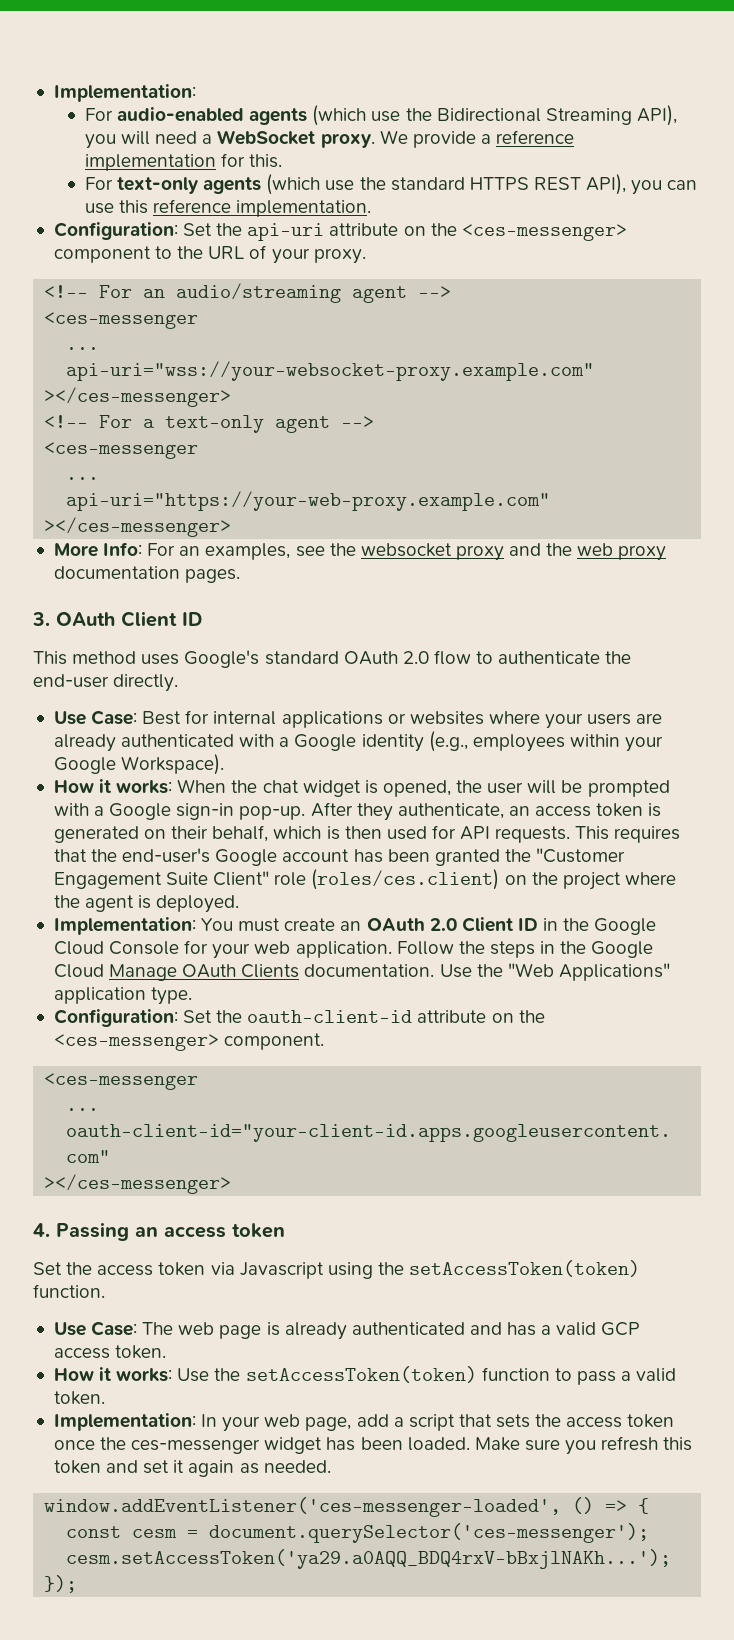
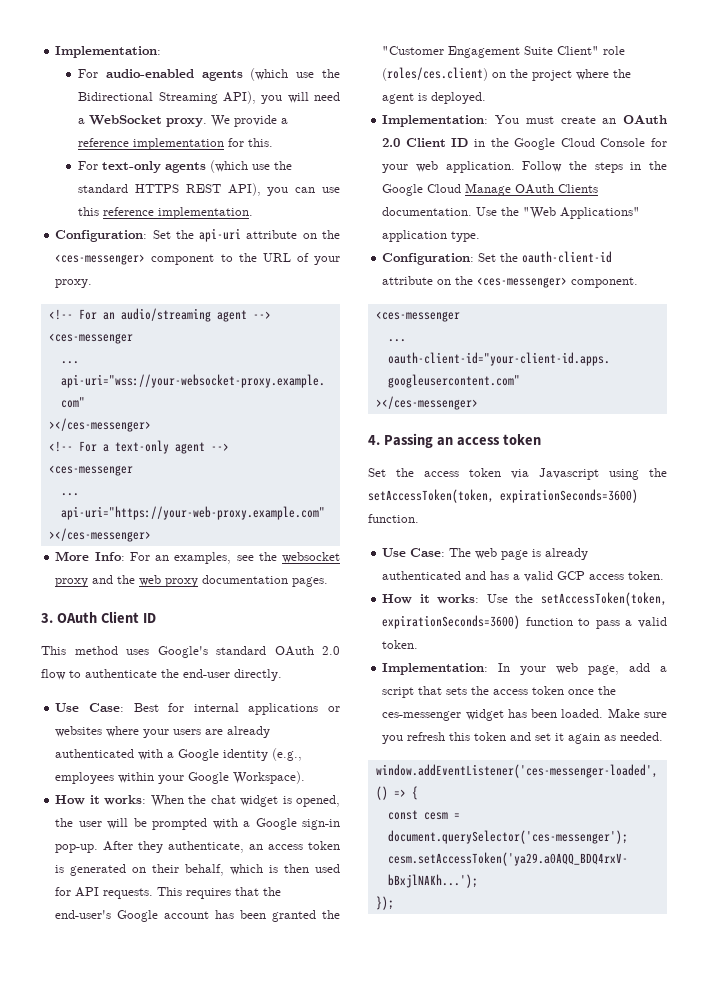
- Set the access token via Javascript using the setAccessToken(token) function.
+ Set the access token via Javascript using the setAccessToken(token, expirationSeconds=3600) function.
- How it works: Use the setAccessToken(token) function to pass a valid token.
+ How it works: Use the setAccessToken(token, expirationSeconds=3600) function to pass a valid token.

